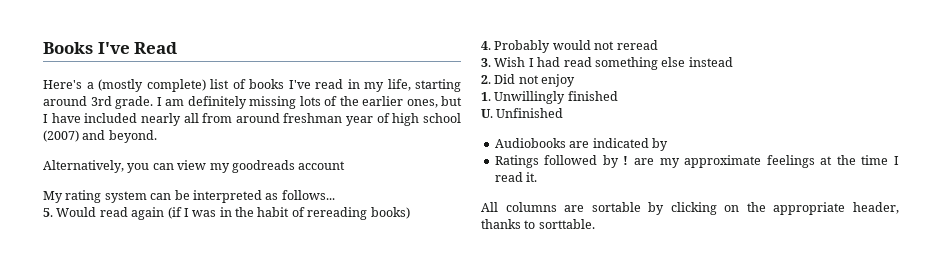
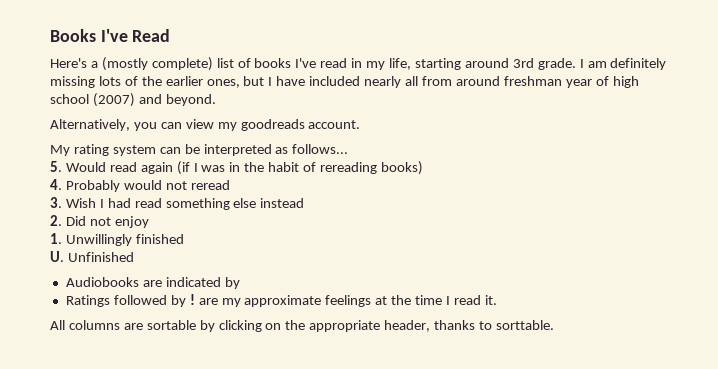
- Alternatively, you can view my goodreads account
+ Alternatively, you can view my goodreads account.

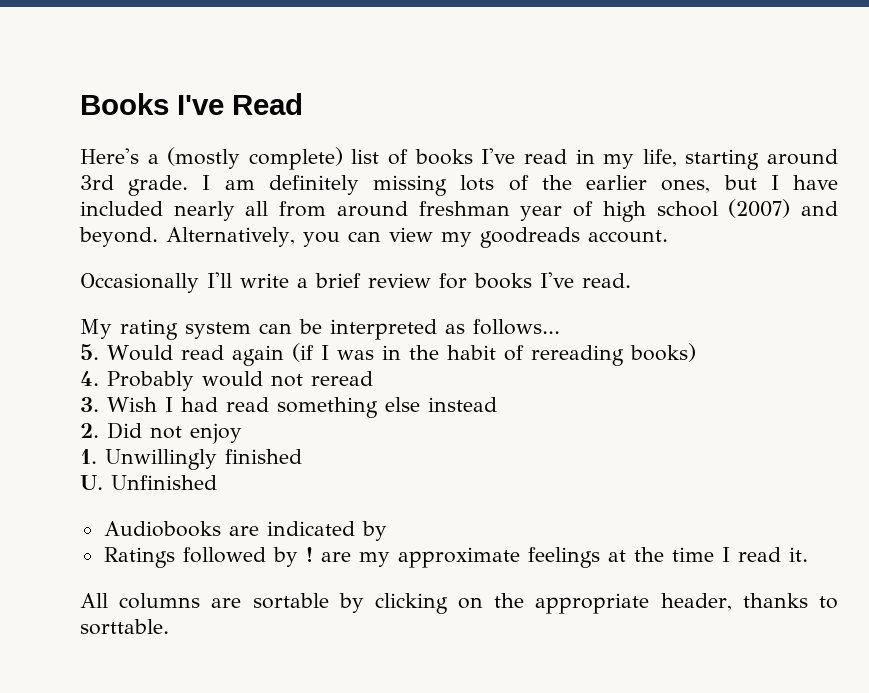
- I am definitely missing lots of the earlier ones, but I have included nearly all from around freshman year of high school (2007) and beyond.
- Alternatively, you can view my goodreads account.
+ I am definitely missing lots of the earlier ones, but I have included nearly all from around freshman year of high school (2007) and beyond. Alternatively, you can view my goodreads account.
+ Occasionally I'll write a brief review for books I've read.

